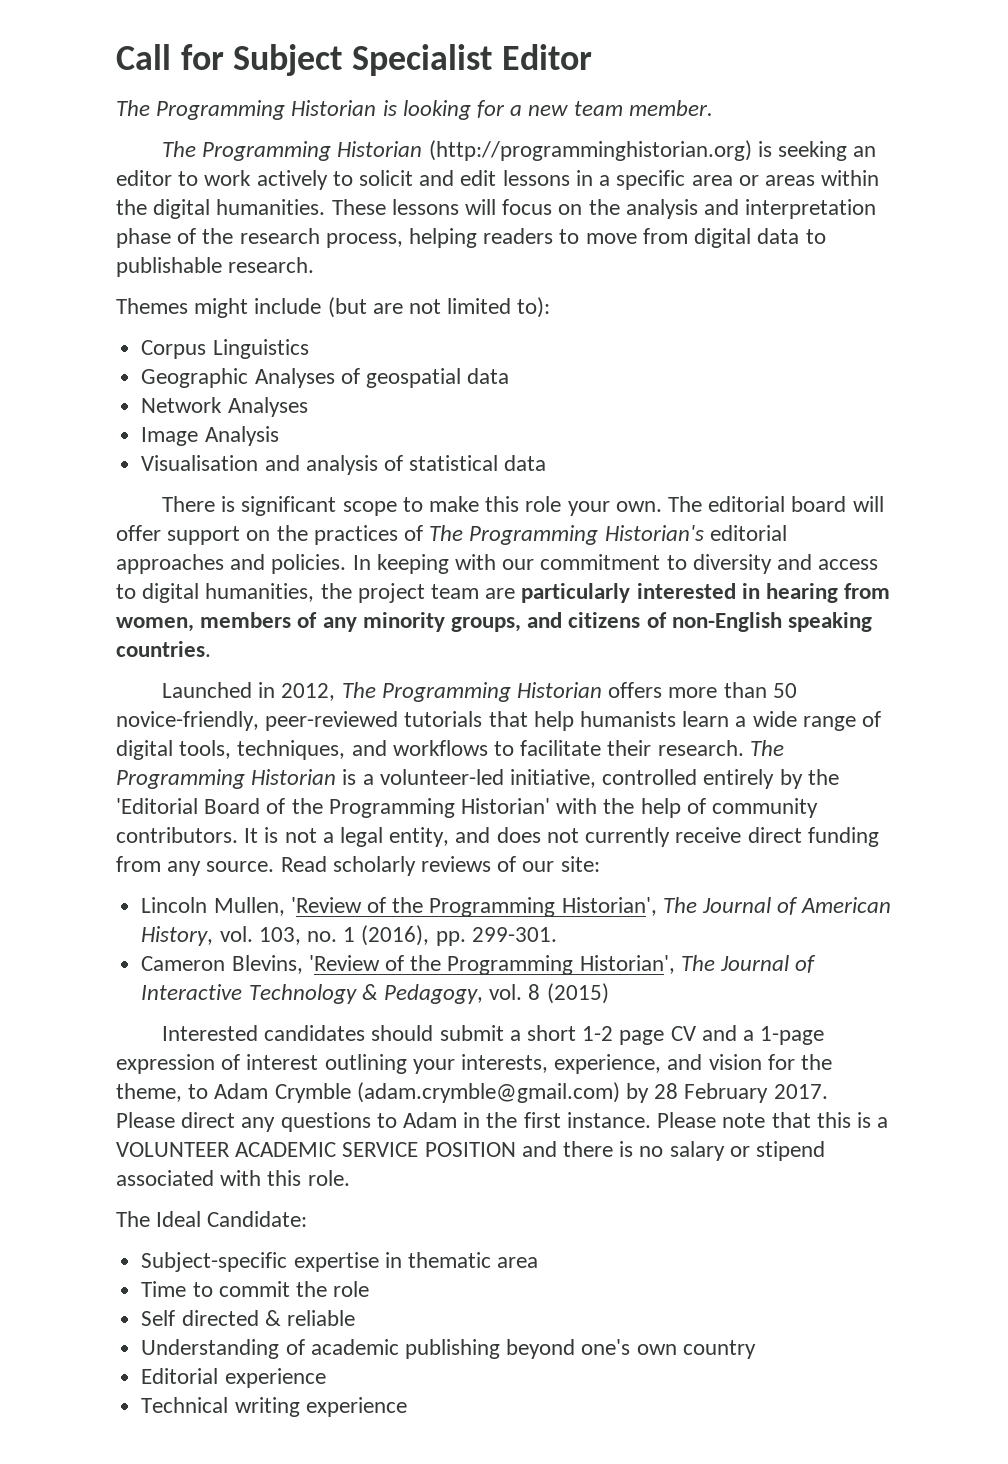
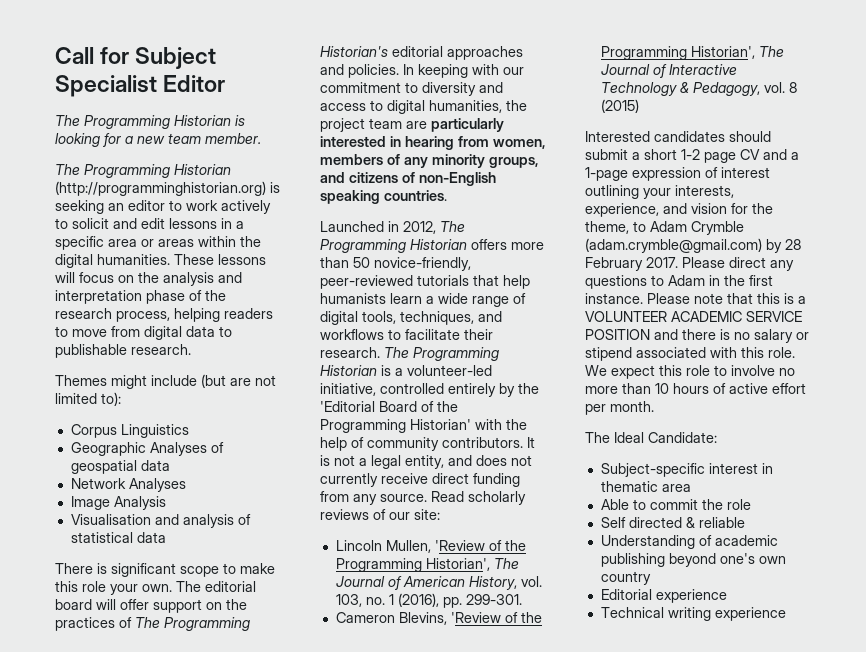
+ We expect this role to involve no more than 10 hours of active effort per month.
- Subject-specific expertise in thematic area
+ Subject-specific interest in thematic area
- Time to commit the role
+ Able to commit the role

